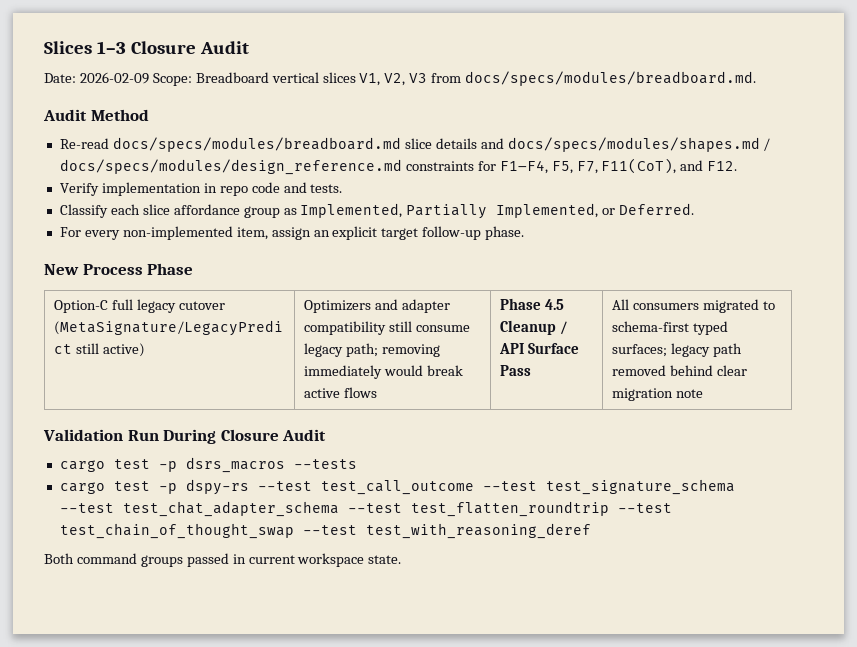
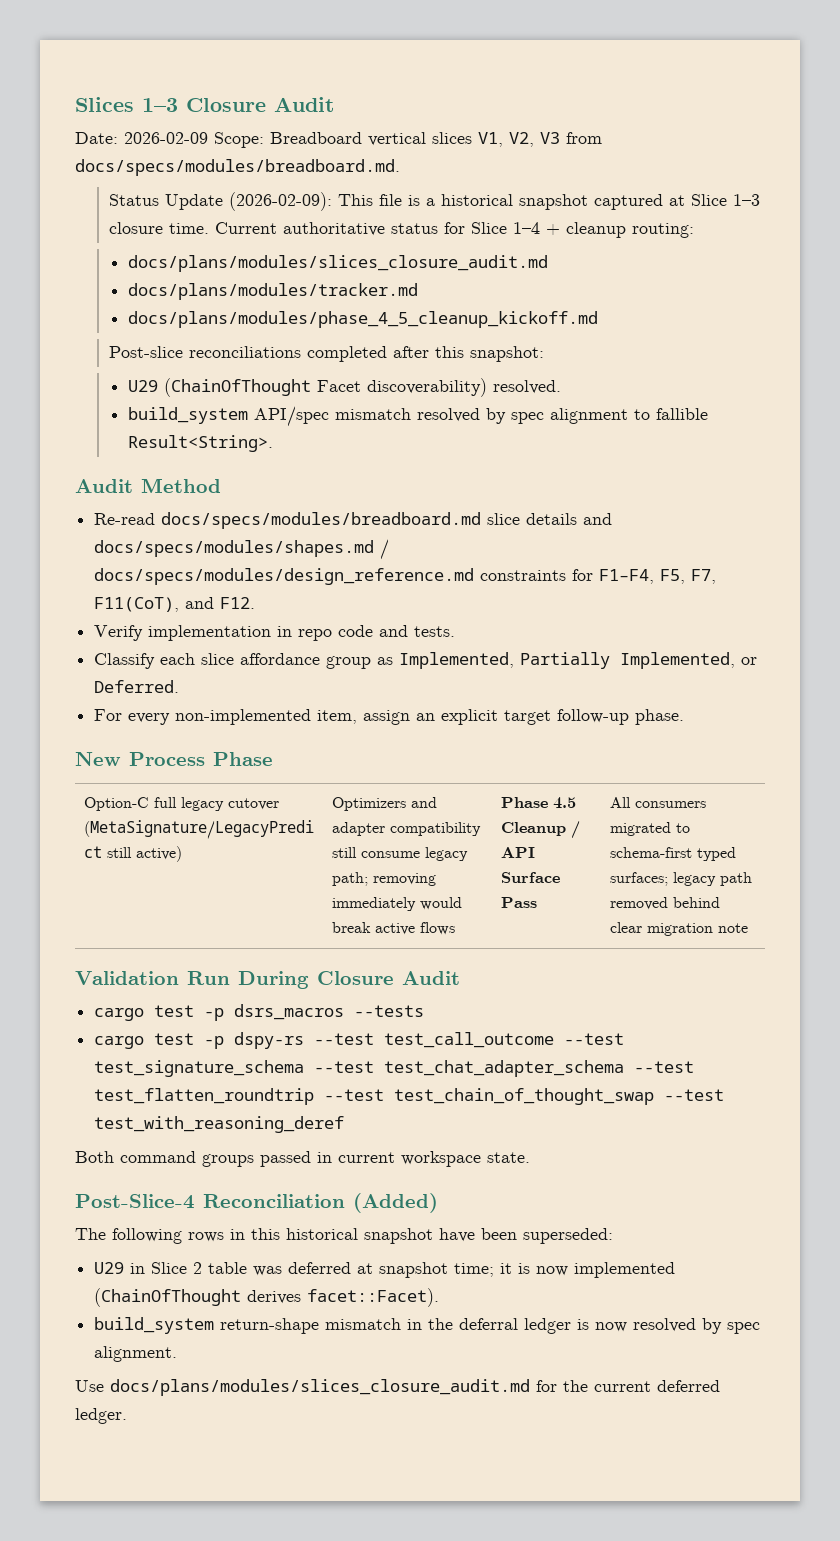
+ Status Update (2026-02-09): This file is a historical snapshot captured at Slice 1–3 closure time. Current authoritative status for Slice 1–4 + cleanup routing:
+ docs/plans/modules/slices_closure_audit.md
+ docs/plans/modules/tracker.md
+ docs/plans/modules/phase_4_5_cleanup_kickoff.md
+ Post-slice reconciliations completed after this snapshot:
+ U29 (ChainOfThought Facet discoverability) resolved.
+ build_system API/spec mismatch resolved by spec alignment to fallible Result<String>.
+ Post-Slice-4 Reconciliation (Added)
+ The following rows in this historical snapshot have been superseded:
+ U29 in Slice 2 table was deferred at snapshot time; it is now implemented (ChainOfThought derives facet::Facet).
+ build_system return-shape mismatch in the deferral ledger is now resolved by spec alignment.
+ Use docs/plans/modules/slices_closure_audit.md for the current deferred ledger.

